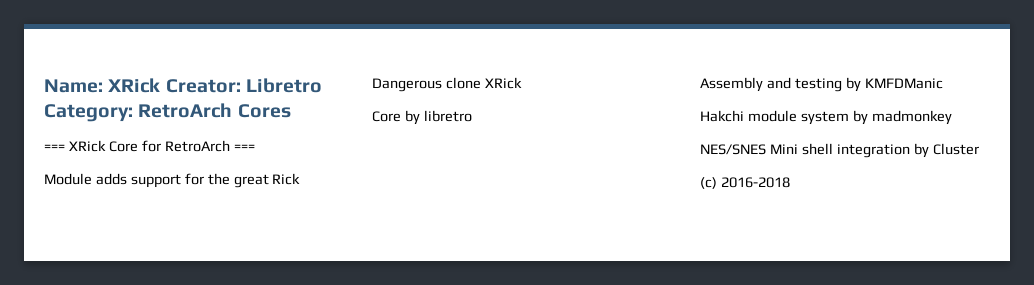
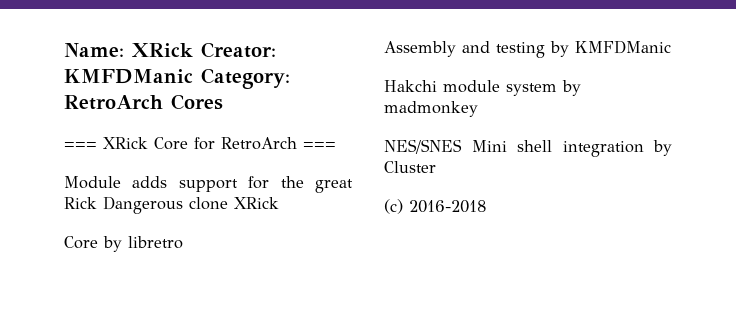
- Name: XRick Creator: Libretro Category: RetroArch Cores
+ Name: XRick Creator: KMFDManic Category: RetroArch Cores

